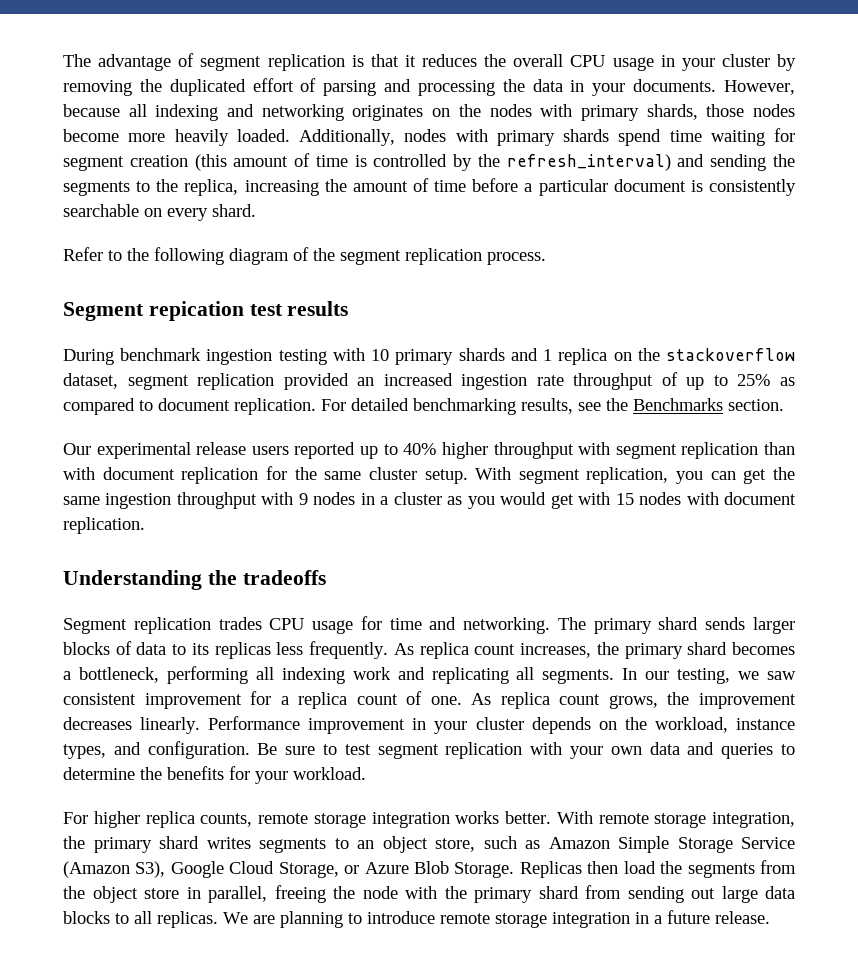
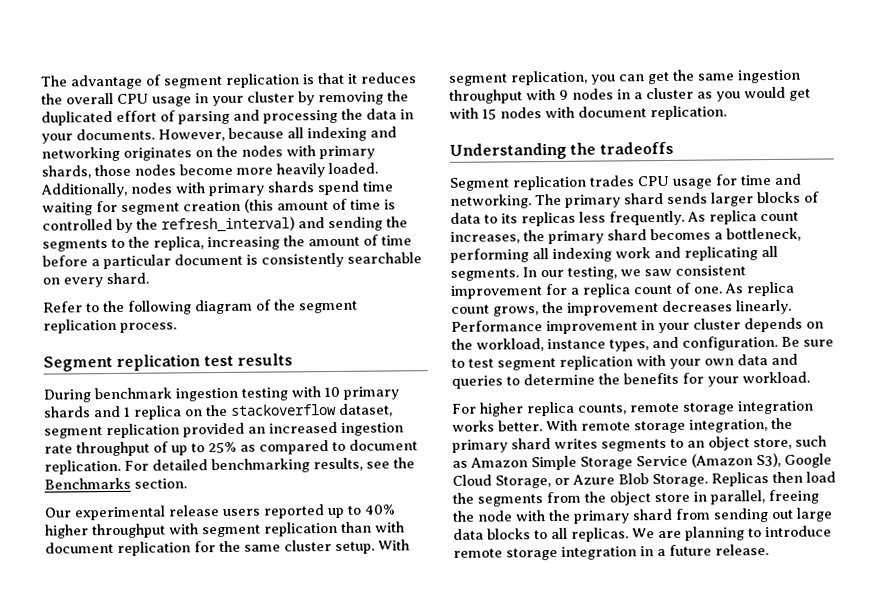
- Segment repication test results
+ Segment replication test results

